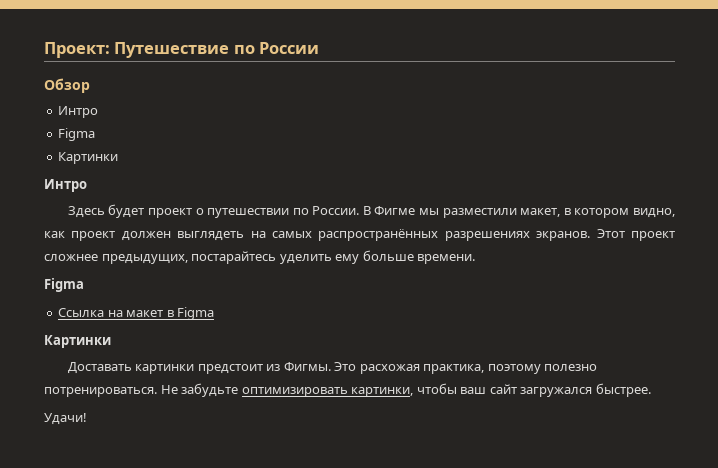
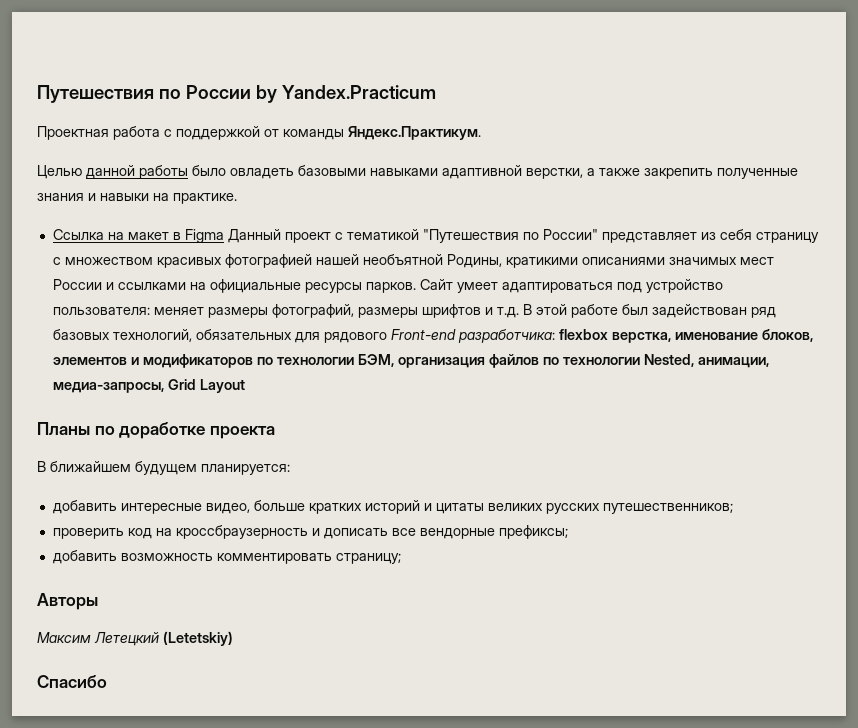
- Проект: Путешествие по России
- Обзор
- Интро
- Figma
- Картинки
- Интро
- Здесь будет проект о путешествии по России. В Фигме мы разместили макет, в котором видно, как проект должен выглядеть на самых распространённых разрешениях экранов. Этот проект сложнее предыдущих, постарайтесь уделить ему больше времени.
- Figma
+ Путешествия по России by Yandex.Practicum
+ Проектная работа с поддержкой от команды Яндекс.Практикум.
+ Целью данной работы было овладеть базовыми навыками адаптивной верстки, а также закрепить полученные знания и навыки на практике.
- Ссылка на макет в Figma
- Картинки
- Доставать картинки предстоит из Фигмы. Это расхожая практика, поэтому полезно потренироваться. Не забудьте оптимизировать картинки, чтобы ваш сайт загружался быстрее.
- Удачи!
+ Ссылка на макет в Figma Данный проект с тематикой "Путешествия по России" представляет из себя страницу с множеством красивых фотографией нашей необъятной Родины, кратикими описаниями значимых мест России и ссылками на официальные ресурсы парков. Сайт умеет адаптироваться под устройство пользователя: меняет размеры фотографий, размеры шрифтов и т.д. В этой работе был задействован ряд базовых технологий, обязательных для рядового Front-end разработчика: flexbox верстка, именование блоков, элементов и модификаторов по технологии БЭМ, организация файлов по технологии Nested, анимации, медиа-запросы, Grid Layout
+ Планы по доработке проекта
+ В ближайшем будущем планируется:
+ добавить интересные видео, больше кратких историй и цитаты великих русских путешественников;
+ проверить код на кроссбраузерность и дописать все вендорные префиксы;
+ добавить возможность комментировать страницу;
+ Авторы
+ Максим Летецкий (Letetskiy)
+ Спасибо

